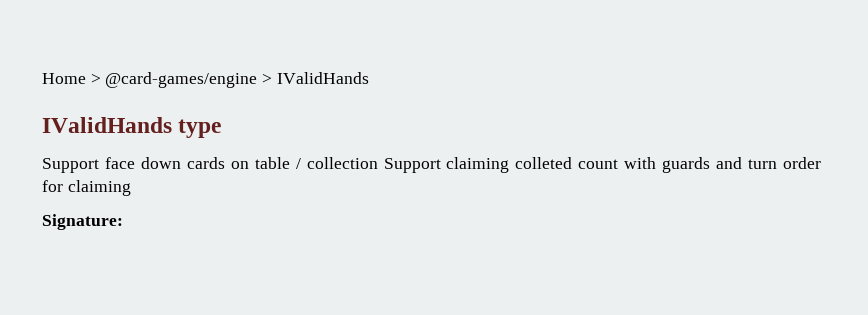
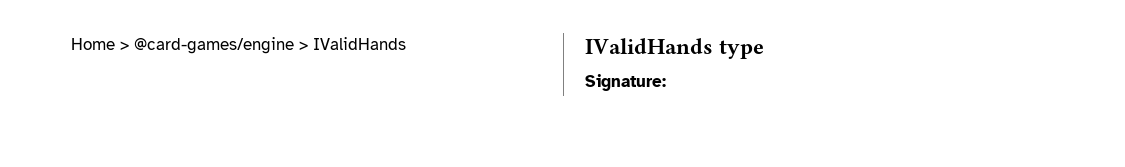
- Support face down cards on table / collection Support claiming colleted count with guards and turn order for claiming

